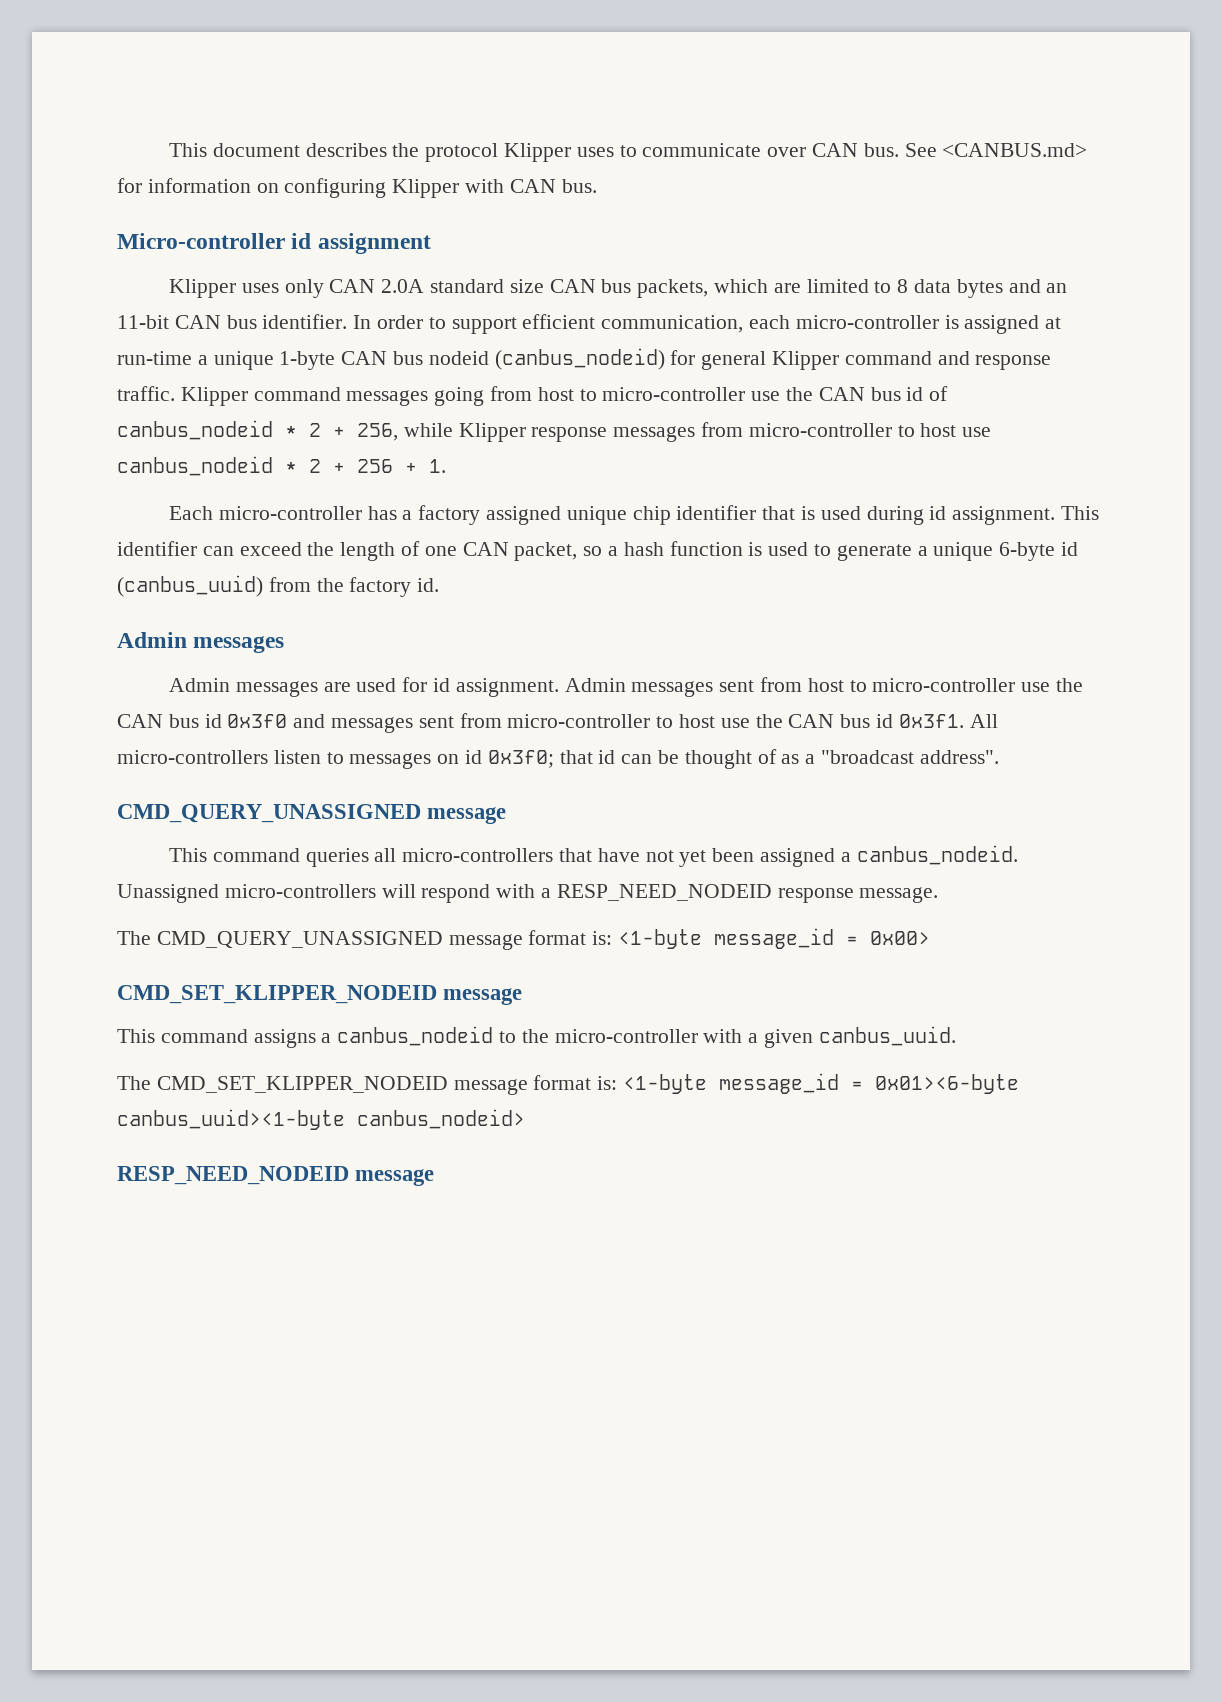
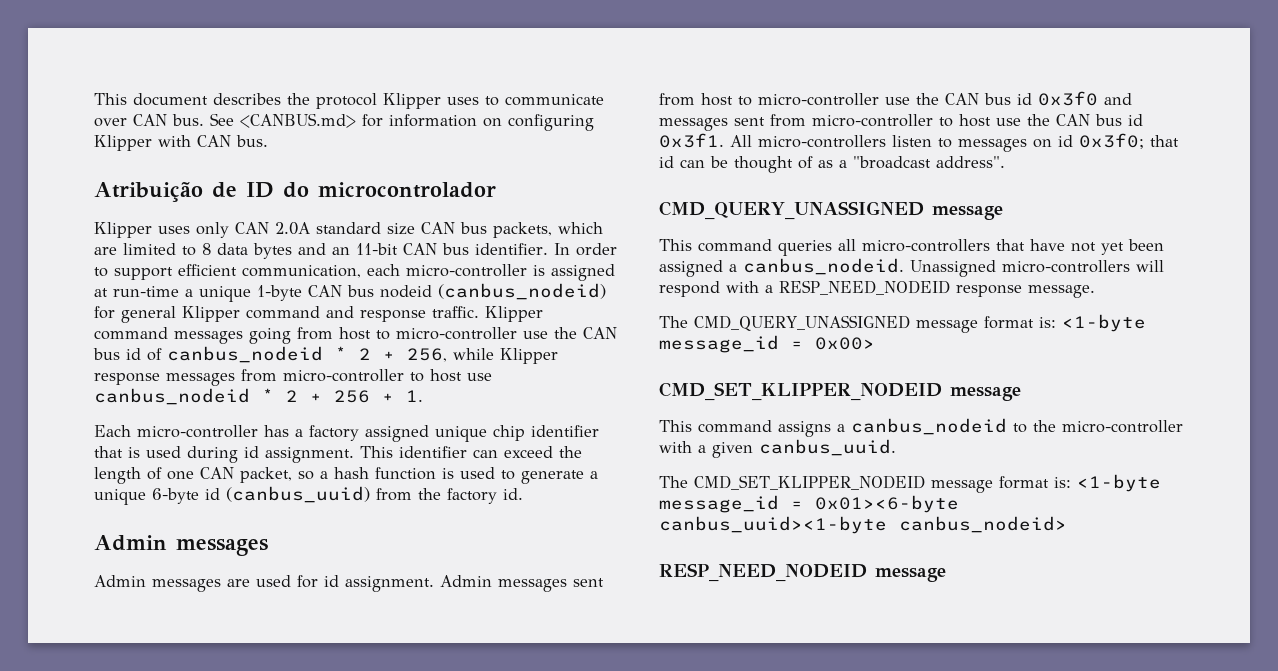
- Micro-controller id assignment
+ Atribuição de ID do microcontrolador

